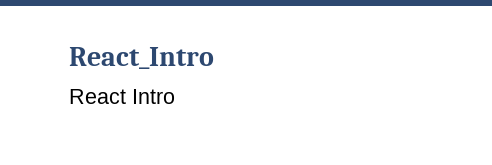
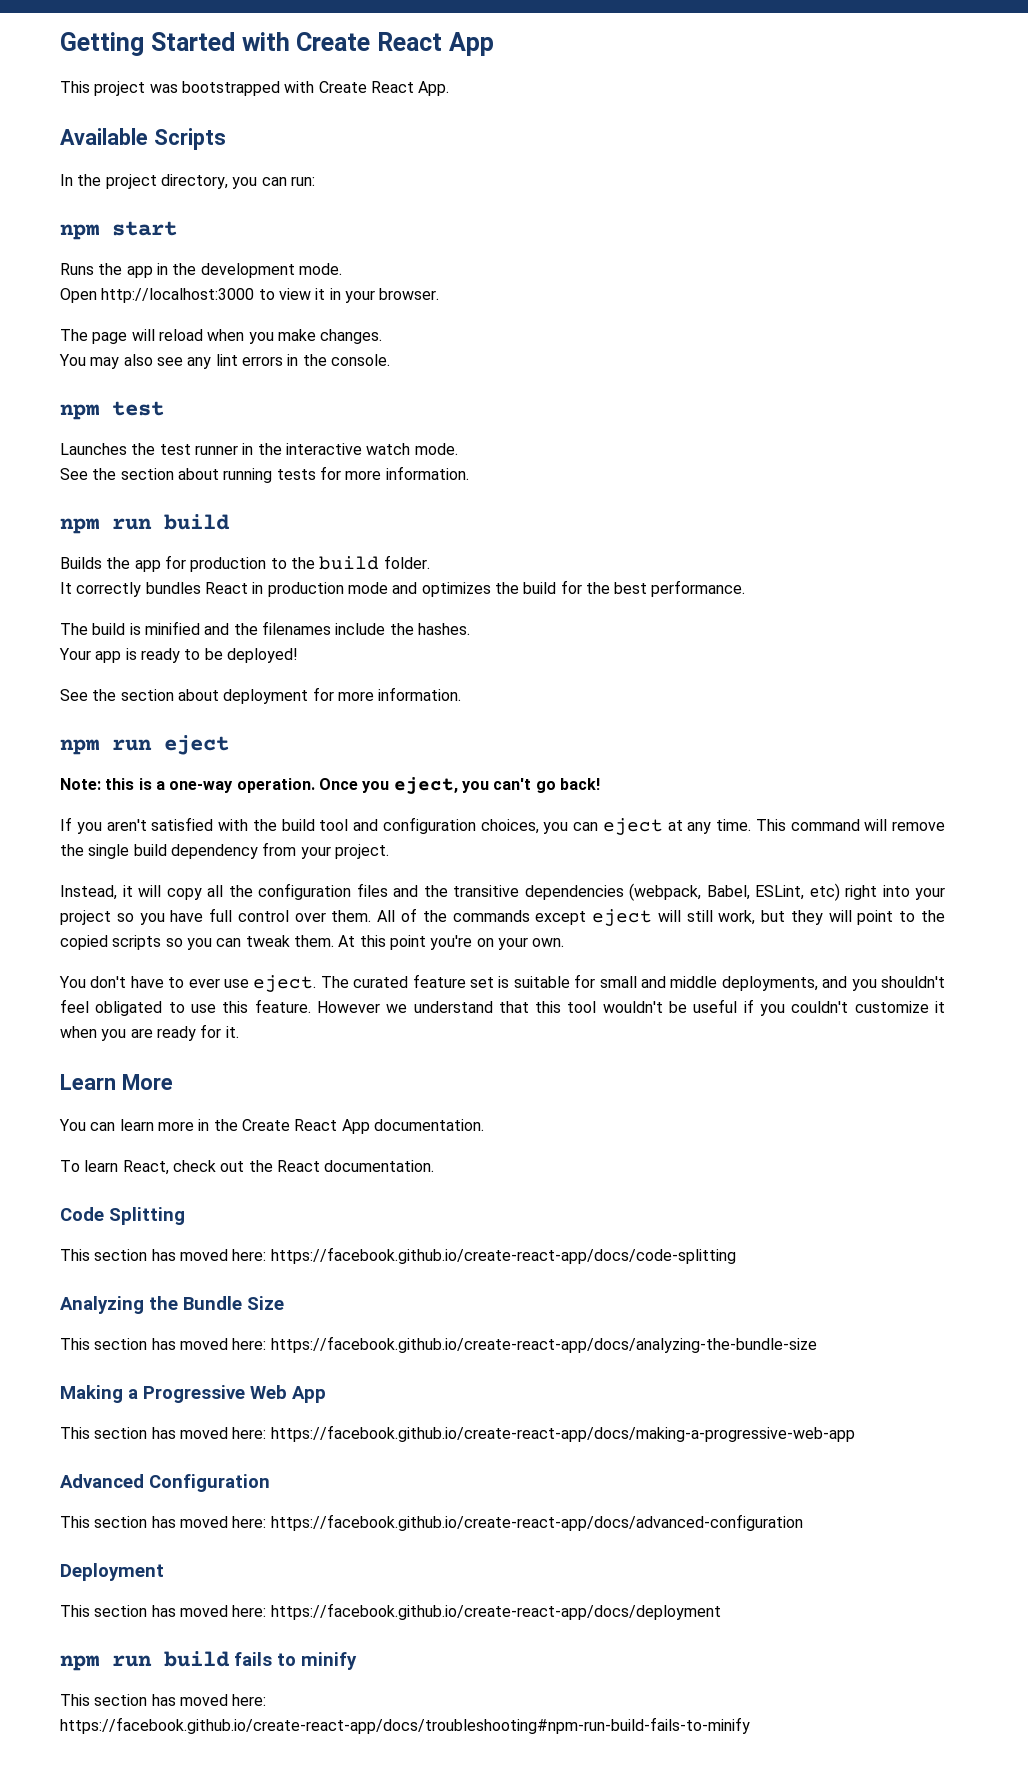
- React_Intro
- React Intro
+ Getting Started with Create React App
+ This project was bootstrapped with Create React App.
+ Available Scripts
+ In the project directory, you can run:
+ npm start
+ Runs the app in the development mode.
+ Open http://localhost:3000 to view it in your browser.
+ The page will reload when you make changes.
+ You may also see any lint errors in the console.
+ npm test
+ Launches the test runner in the interactive watch mode.
+ See the section about running tests for more information.
+ npm run build
+ Builds the app for production to the build folder.
+ It correctly bundles React in production mode and optimizes the build for the best performance.
+ The build is minified and the filenames include the hashes.
+ Your app is ready to be deployed!
+ See the section about deployment for more information.
+ npm run eject
+ Note: this is a one-way operation. Once you eject, you can't go back!
+ If you aren't satisfied with the build tool and configuration choices, you can eject at any time. This command will remove the single build dependency from your project.
+ Instead, it will copy all the configuration files and the transitive dependencies (webpack, Babel, ESLint, etc) right into your project so you have full control over them. All of the commands except eject will still work, but they will point to the copied scripts so you can tweak them. At this point you're on your own.
+ You don't have to ever use eject. The curated feature set is suitable for small and middle deployments, and you shouldn't feel obligated to use this feature. However we understand that this tool wouldn't be useful if you couldn't customize it when you are ready for it.
+ Learn More
+ You can learn more in the Create React App documentation.
+ To learn React, check out the React documentation.
+ Code Splitting
+ This section has moved here: https://facebook.github.io/create-react-app/docs/code-splitting
+ Analyzing the Bundle Size
+ This section has moved here: https://facebook.github.io/create-react-app/docs/analyzing-the-bundle-size
+ Making a Progressive Web App
+ This section has moved here: https://facebook.github.io/create-react-app/docs/making-a-progressive-web-app
+ Advanced Configuration
+ This section has moved here: https://facebook.github.io/create-react-app/docs/advanced-configuration
+ Deployment
+ This section has moved here: https://facebook.github.io/create-react-app/docs/deployment
+ npm run build fails to minify
+ This section has moved here: https://facebook.github.io/create-react-app/docs/troubleshooting#npm-run-build-fails-to-minify

